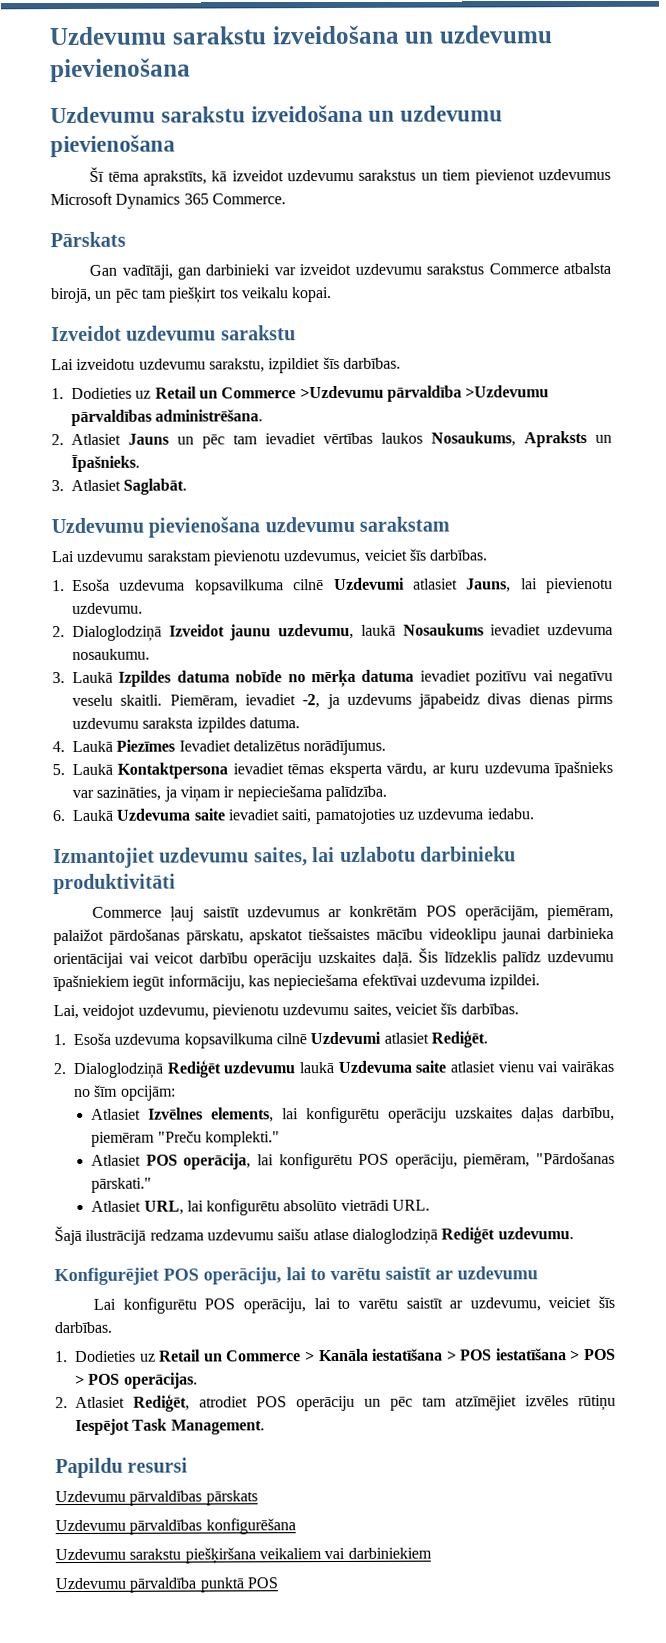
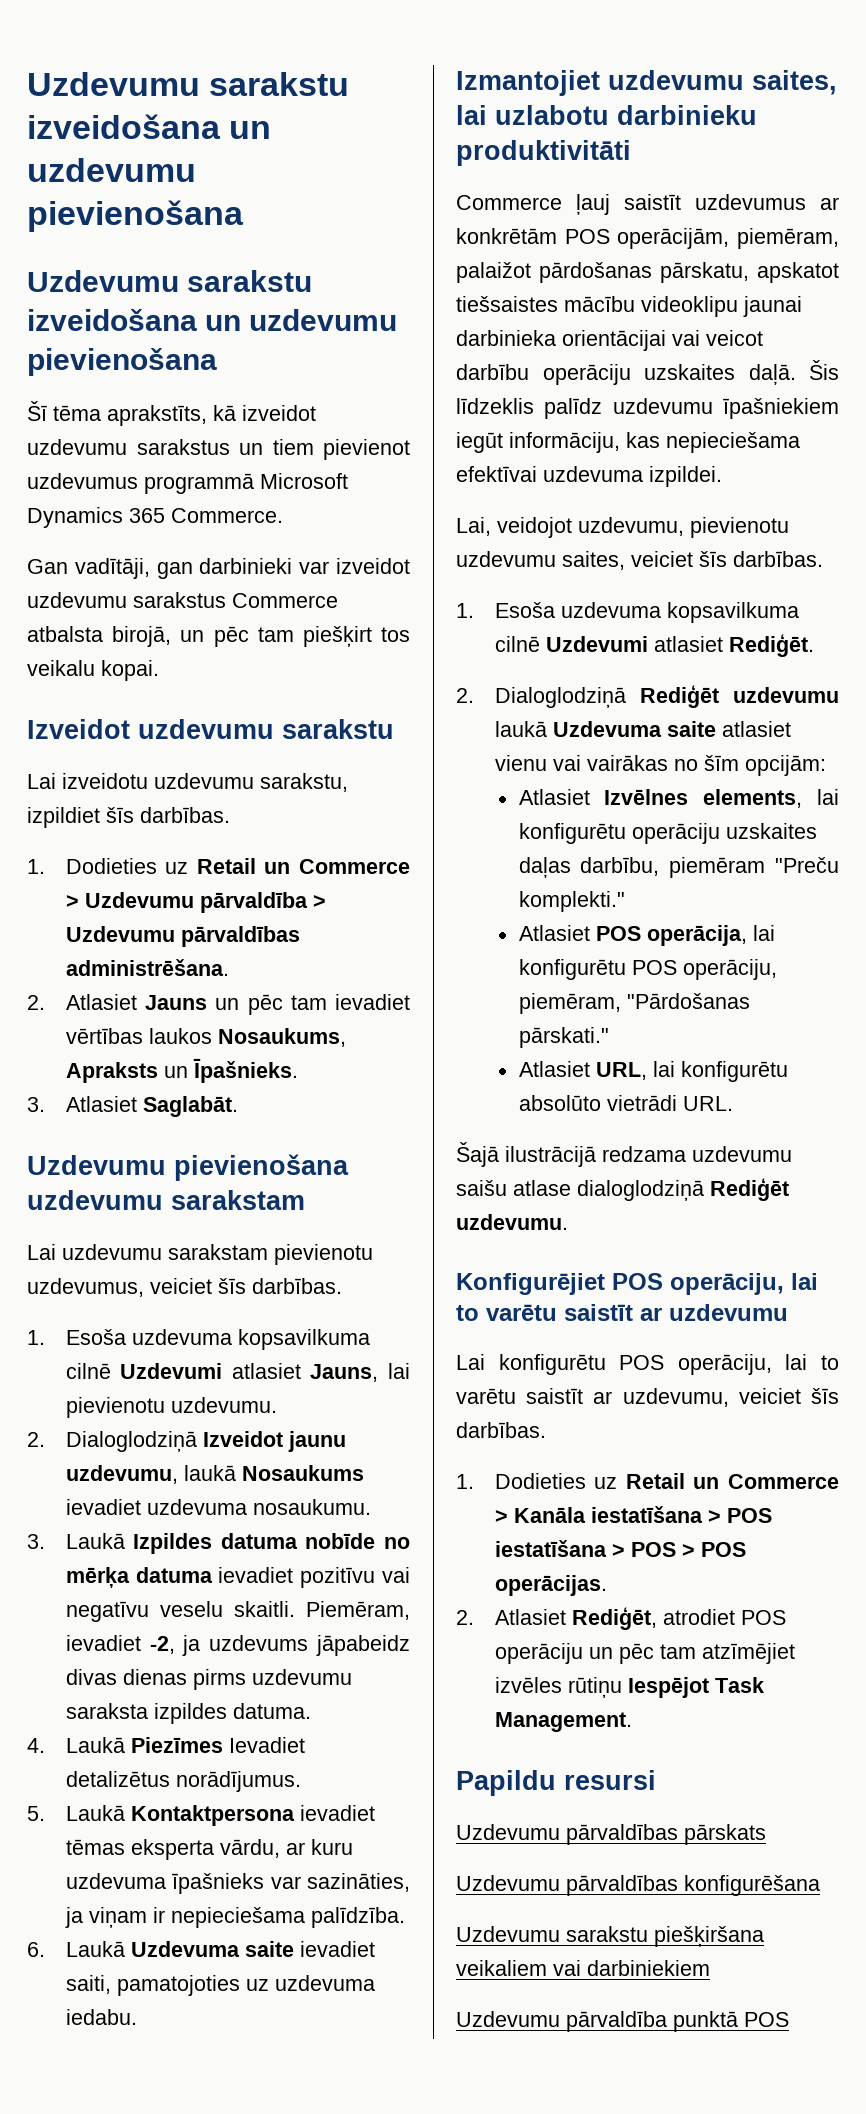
- Šī tēma aprakstīts, kā izveidot uzdevumu sarakstus un tiem pievienot uzdevumus Microsoft Dynamics 365 Commerce.
+ Šī tēma aprakstīts, kā izveidot uzdevumu sarakstus un tiem pievienot uzdevumus programmā Microsoft Dynamics 365 Commerce.
- Pārskats
- 1. Dodieties uz Retail un Commerce >Uzdevumu pārvaldība >Uzdevumu pārvaldības administrēšana.
+ 1. Dodieties uz Retail un Commerce > Uzdevumu pārvaldība > Uzdevumu pārvaldības administrēšana.

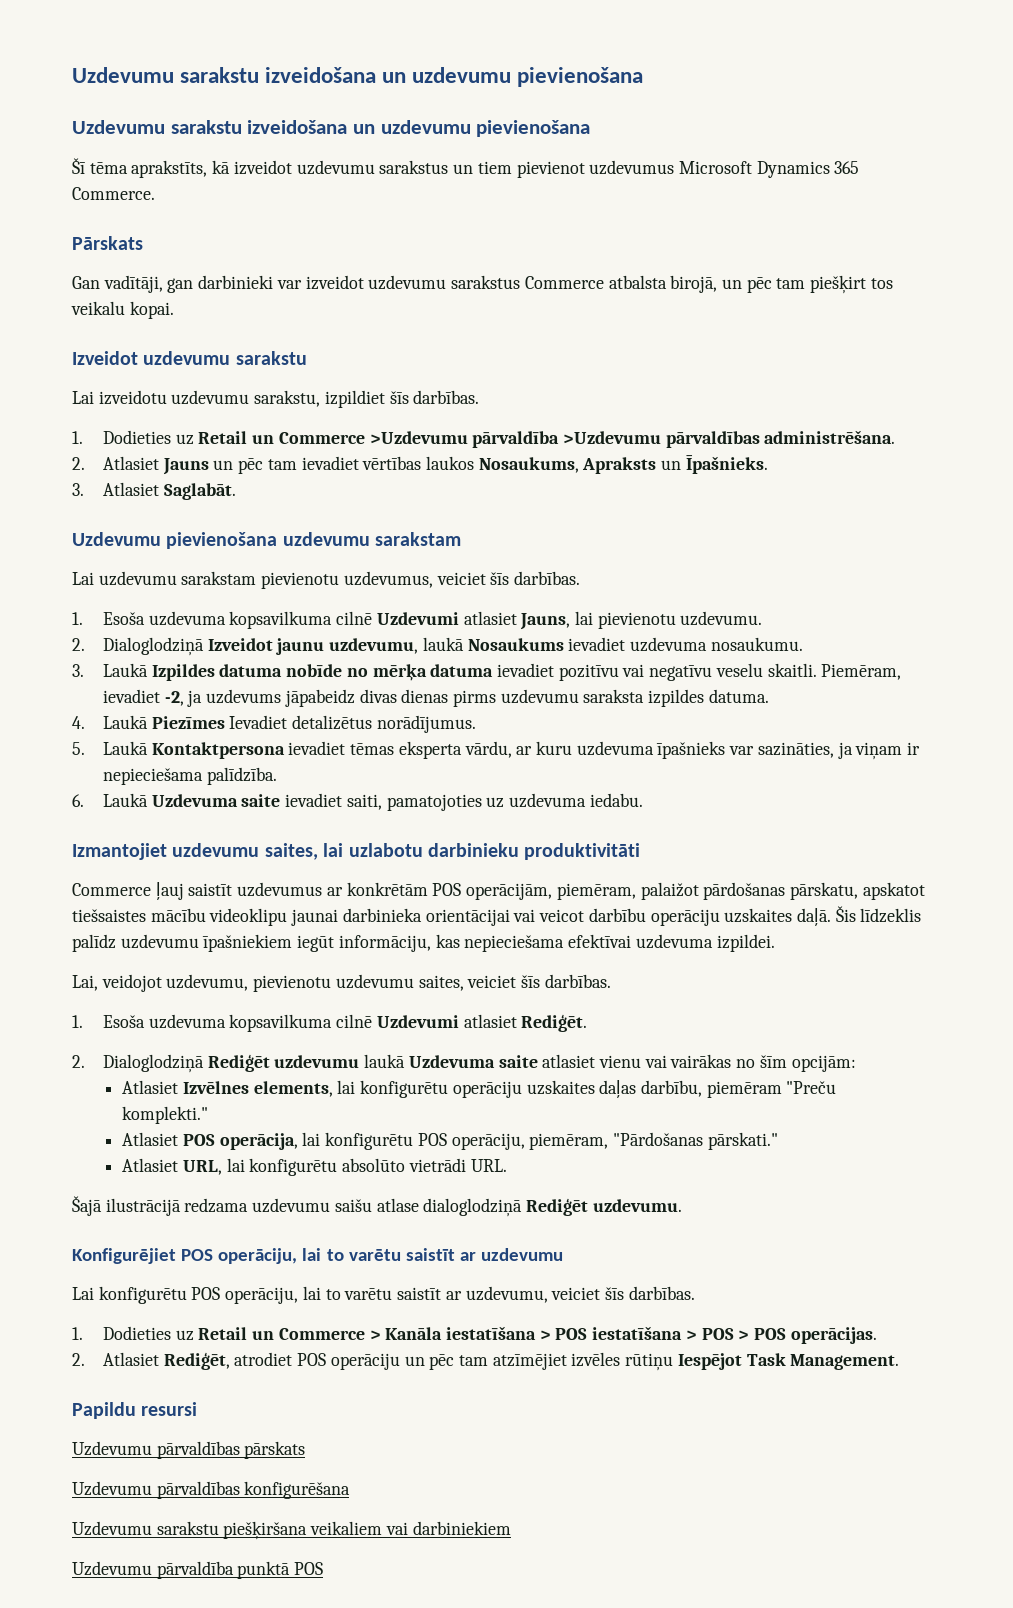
- Šī tēma aprakstīts, kā izveidot uzdevumu sarakstus un tiem pievienot uzdevumus programmā Microsoft Dynamics 365 Commerce.
+ Šī tēma aprakstīts, kā izveidot uzdevumu sarakstus un tiem pievienot uzdevumus Microsoft Dynamics 365 Commerce.
+ Pārskats
- 1. Dodieties uz Retail un Commerce > Uzdevumu pārvaldība > Uzdevumu pārvaldības administrēšana.
+ 1. Dodieties uz Retail un Commerce >Uzdevumu pārvaldība >Uzdevumu pārvaldības administrēšana.

